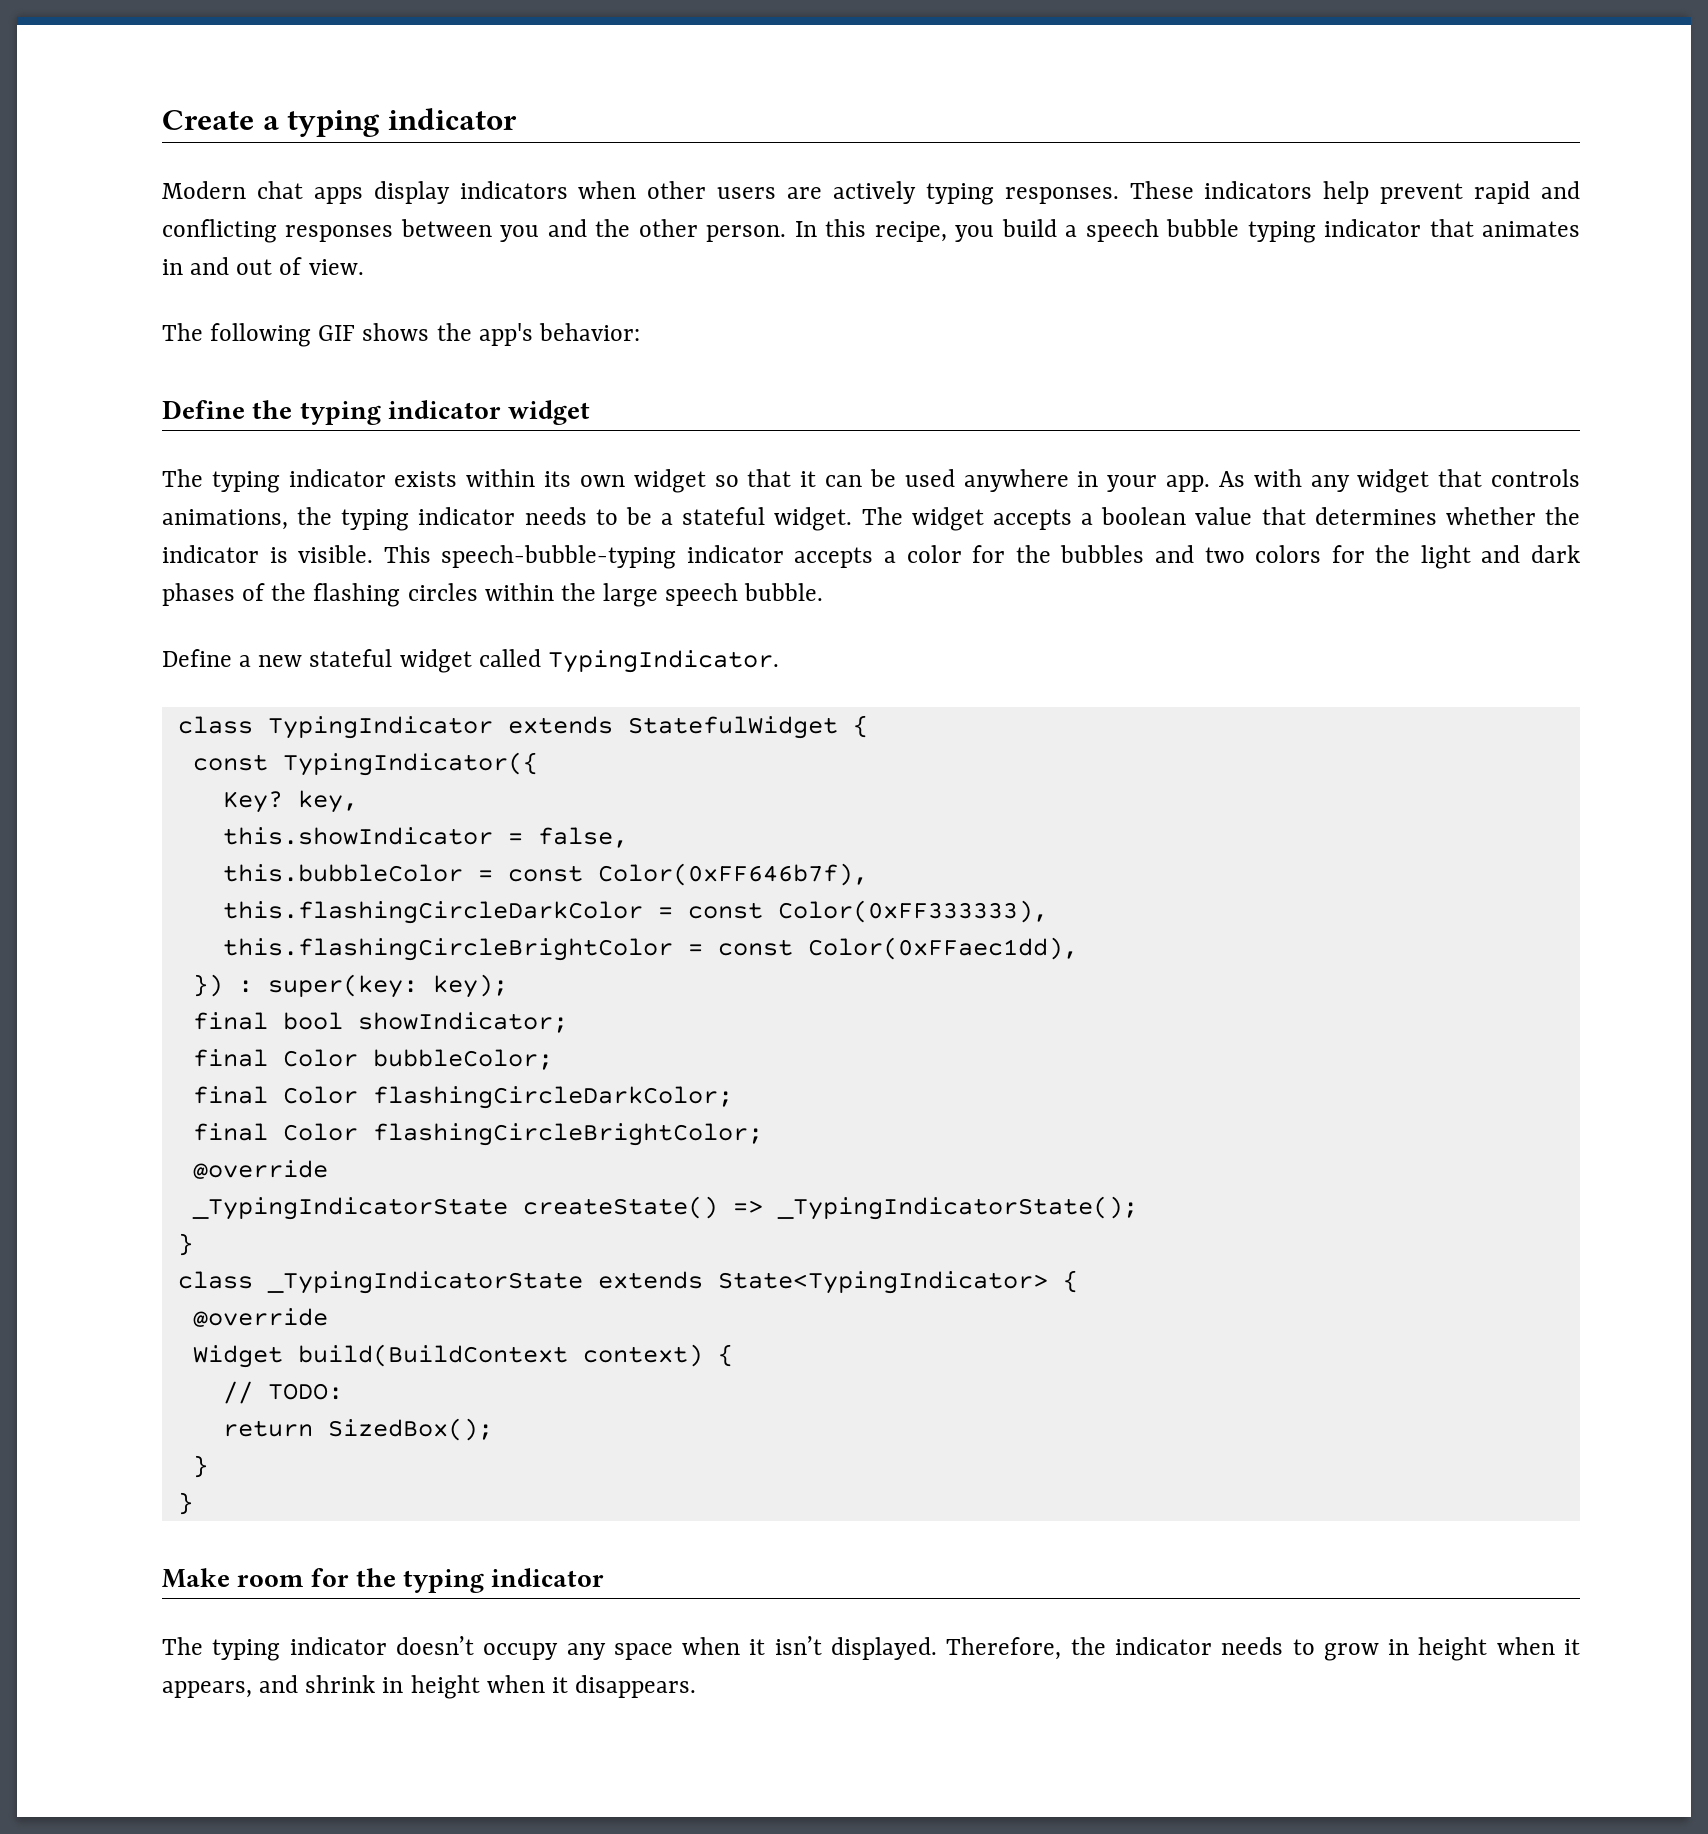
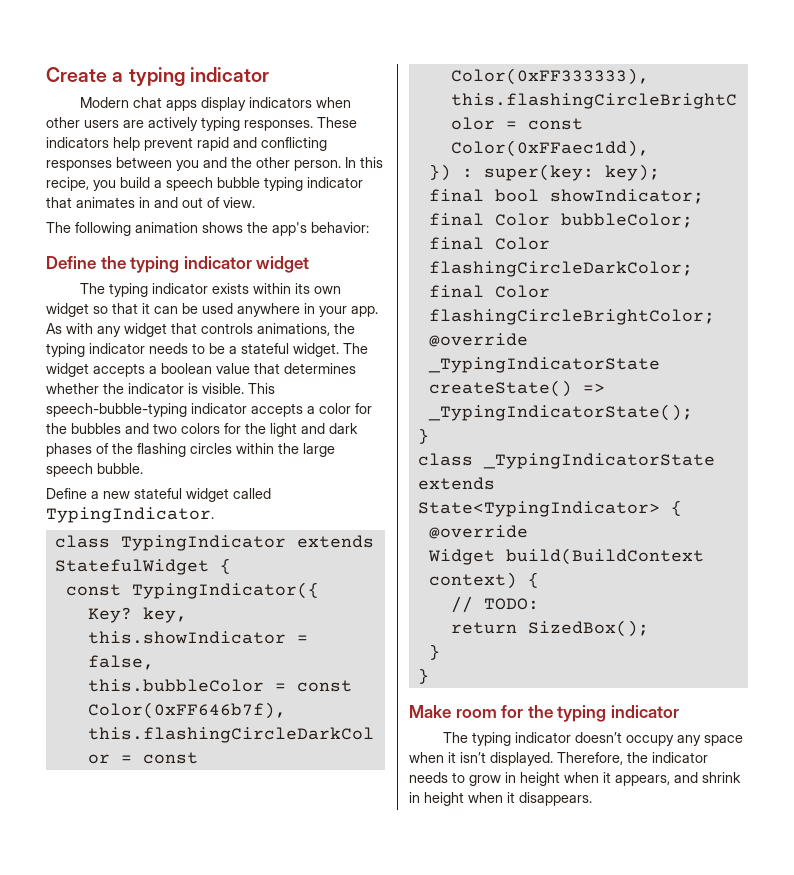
- The following GIF shows the app's behavior:
+ The following animation shows the app's behavior:

